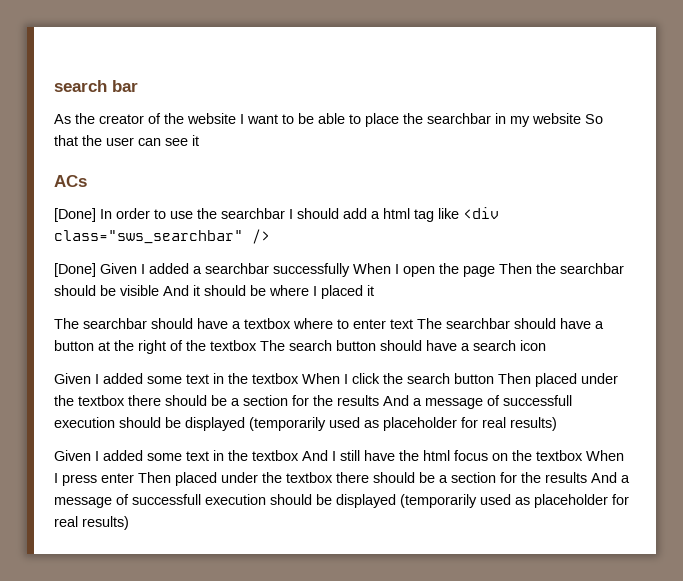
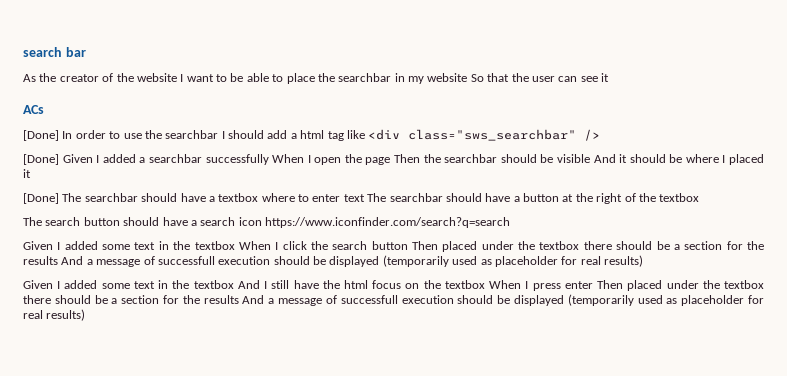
- The searchbar should have a textbox where to enter text The searchbar should have a button at the right of the textbox The search button should have a search icon
+ [Done] The searchbar should have a textbox where to enter text The searchbar should have a button at the right of the textbox
+ The search button should have a search icon https://www.iconfinder.com/search?q=search

